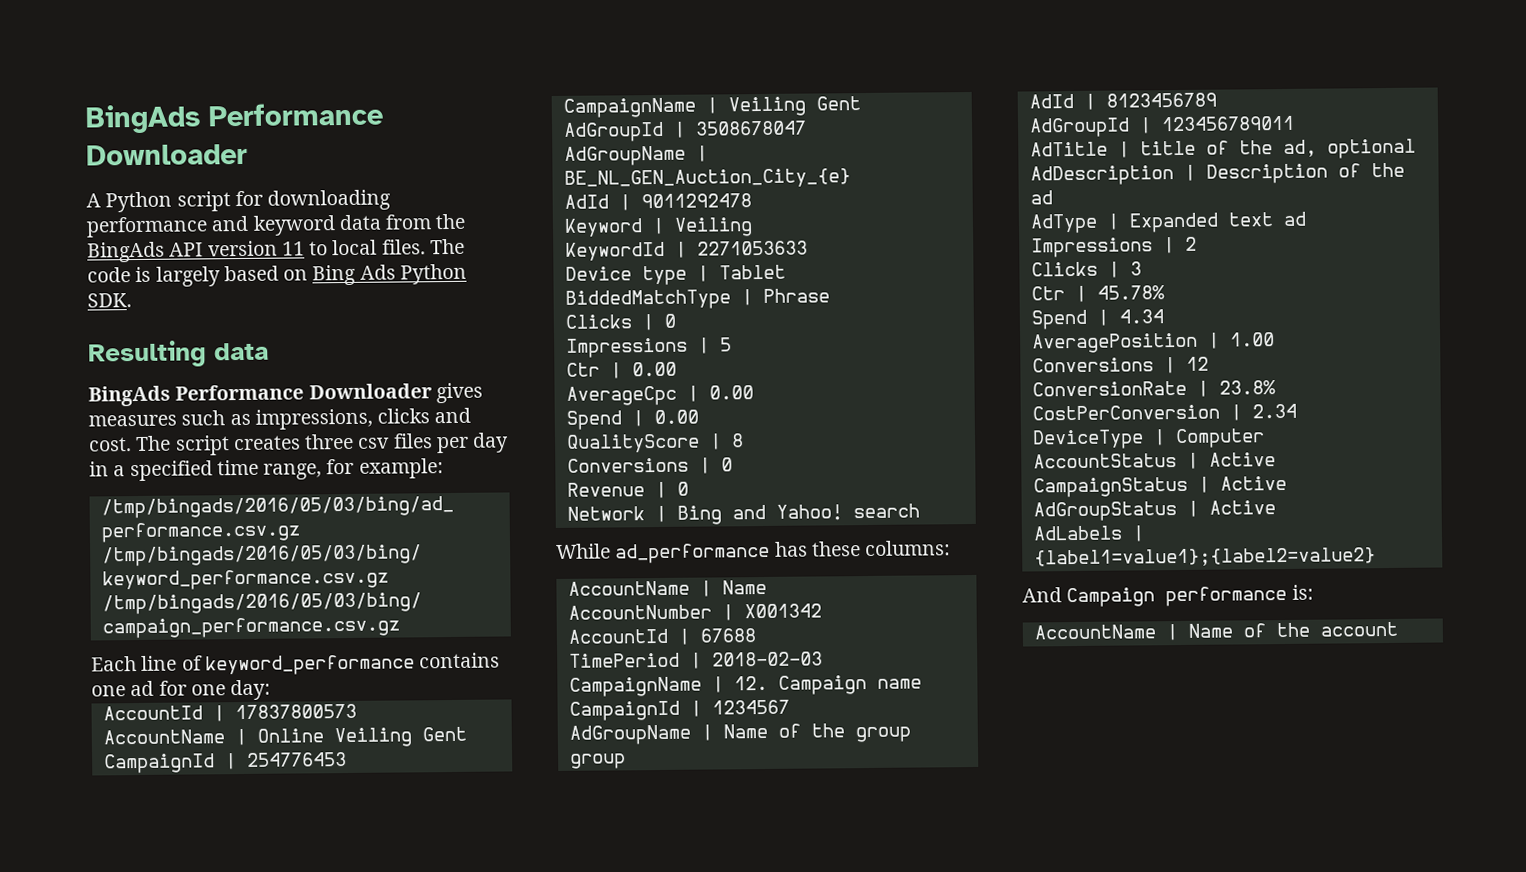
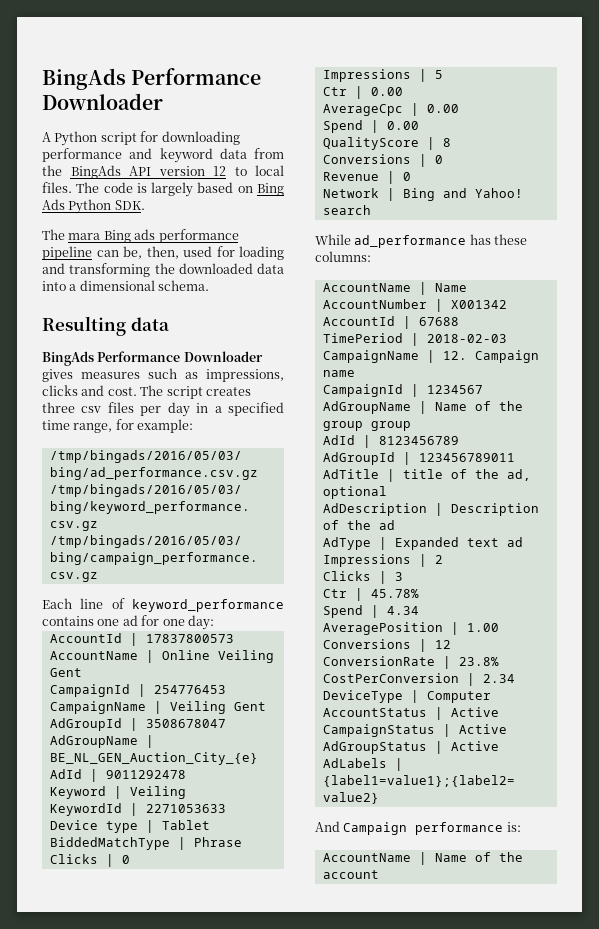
- A Python script for downloading performance and keyword data from the BingAds API version 11 to local files.
+ A Python script for downloading performance and keyword data from the BingAds API version 12 to local files.
+ The mara Bing ads performance pipeline can be, then, used for loading and transforming the downloaded data into a dimensional schema.

